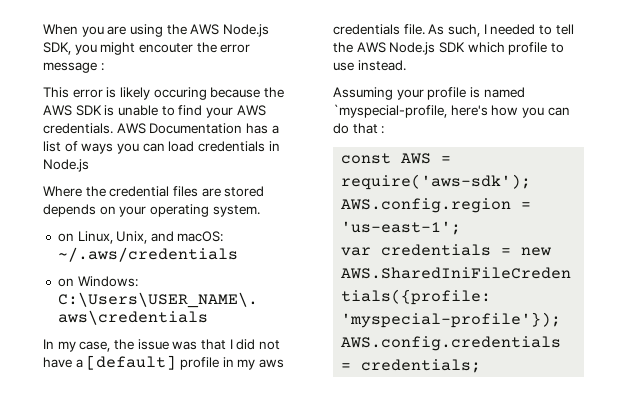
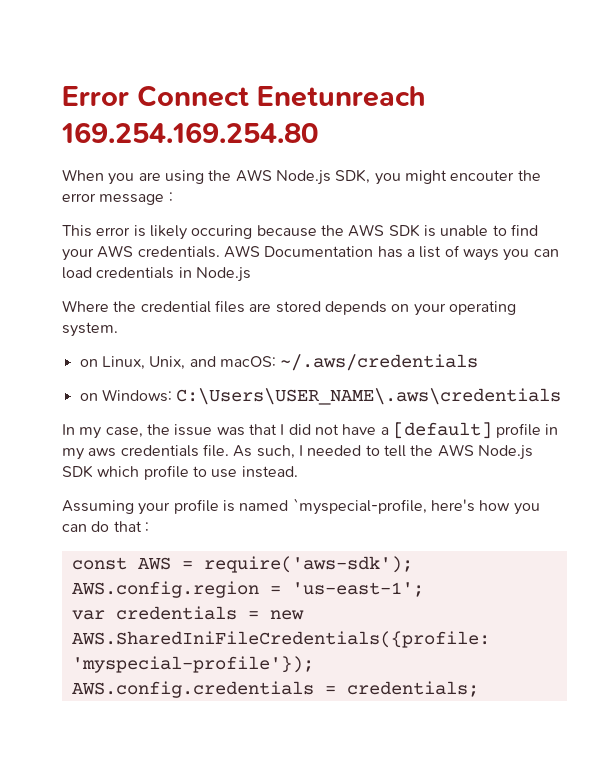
+ Error Connect Enetunreach 169.254.169.254.80

